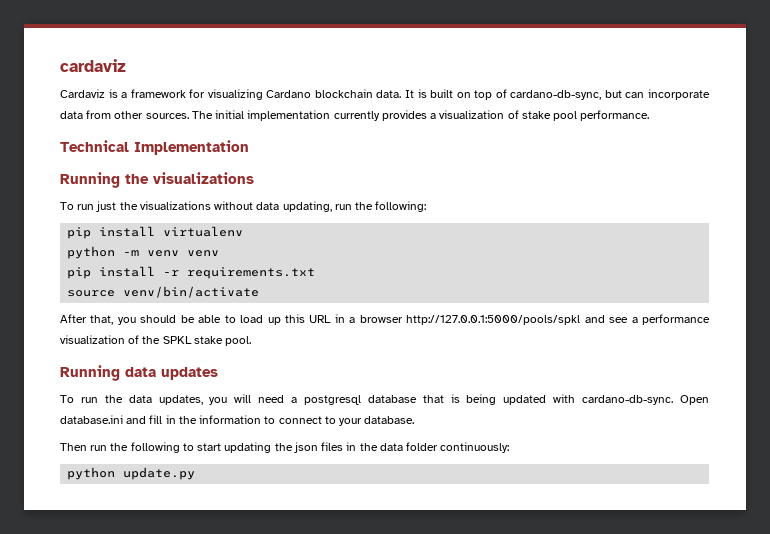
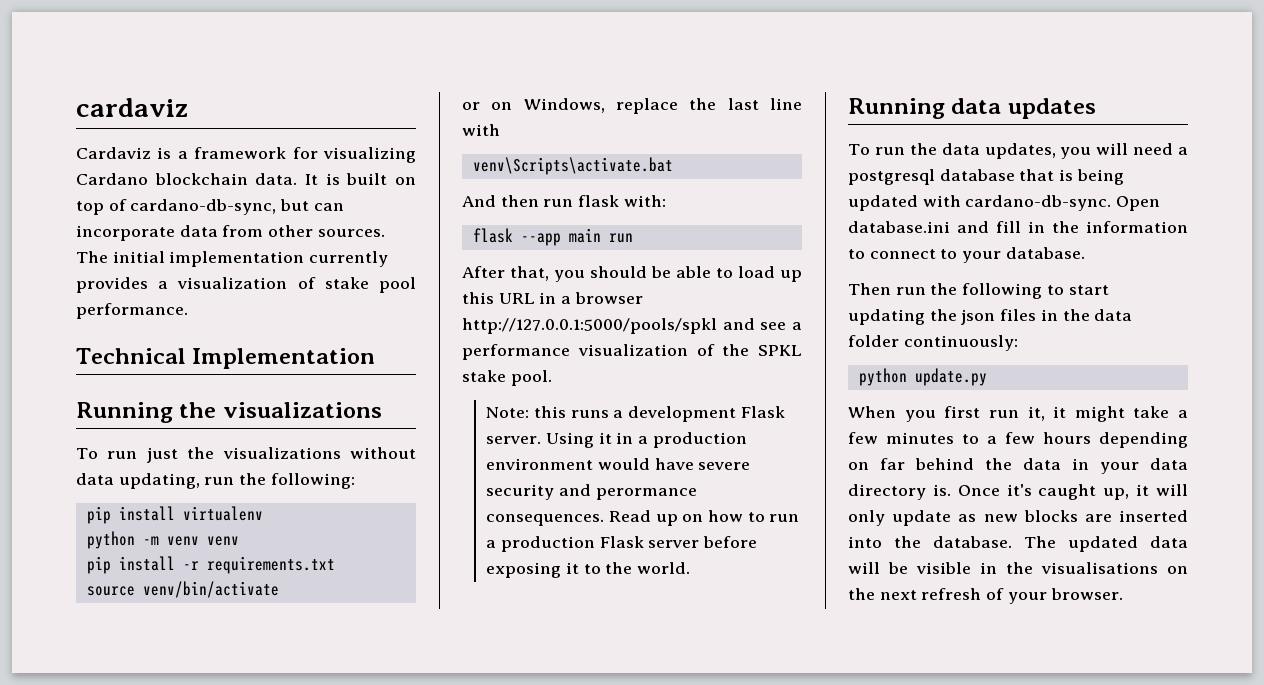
+ or on Windows, replace the last line with
+ venv\Scripts\activate.bat
+ And then run flask with:
+ flask --app main run
+ Note: this runs a development Flask server. Using it in a production environment would have severe security and perormance consequences. Read up on how to run a production Flask server before exposing it to the world.
+ When you first run it, it might take a few minutes to a few hours depending on far behind the data in your data directory is. Once it's caught up, it will only update as new blocks are inserted into the database. The updated data will be visible in the visualisations on the next refresh of your browser.

